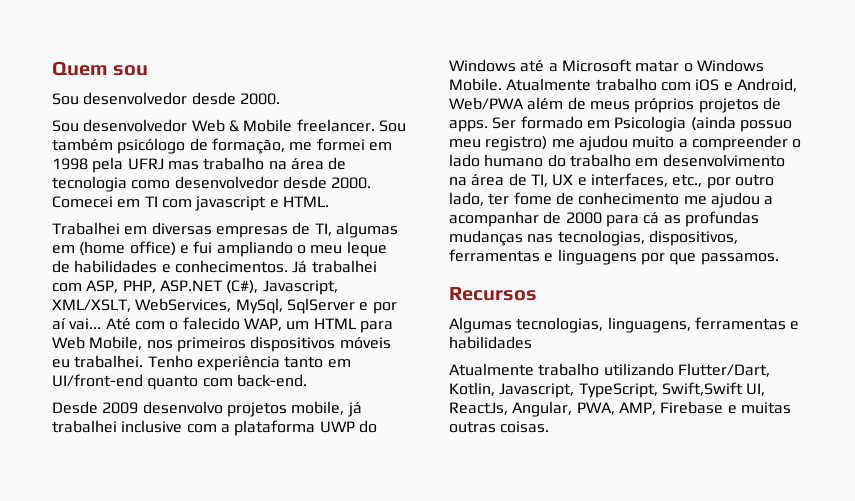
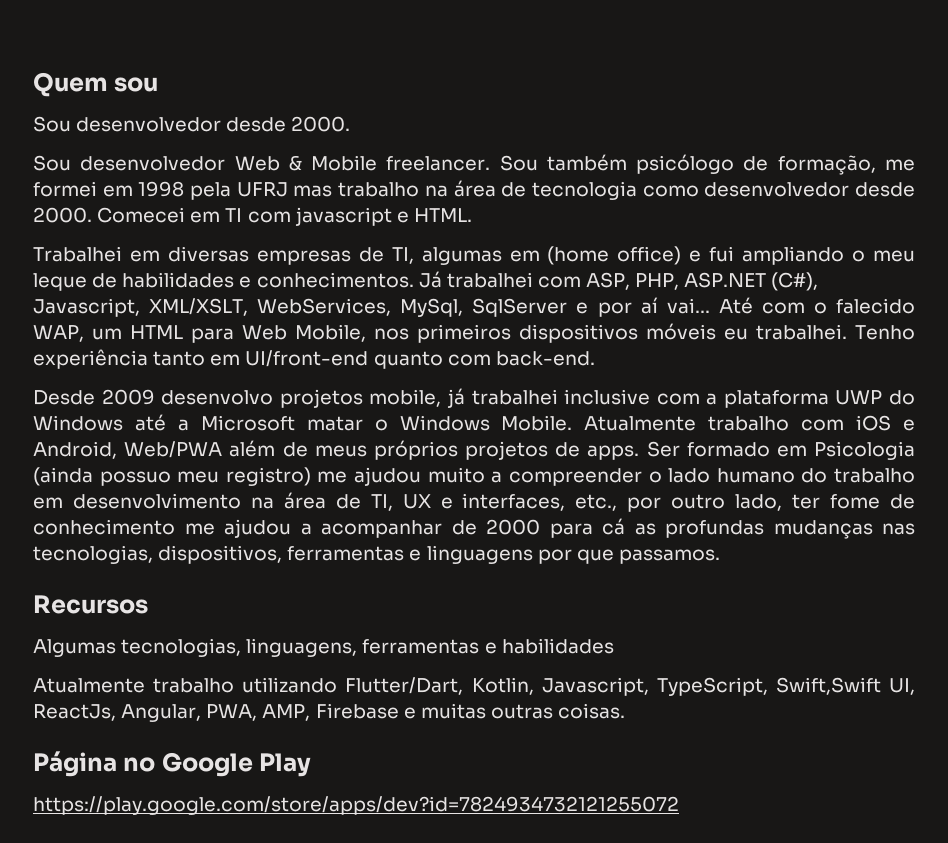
+ Página no Google Play
+ https://play.google.com/store/apps/dev?id=7824934732121255072

